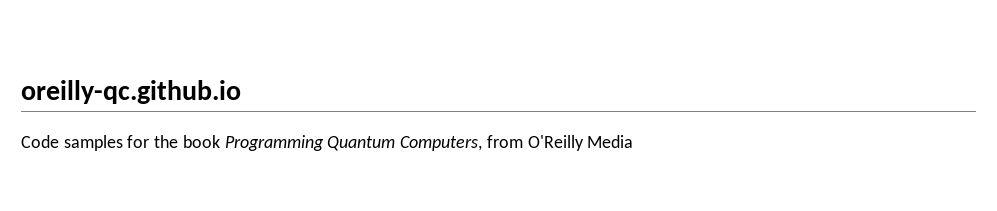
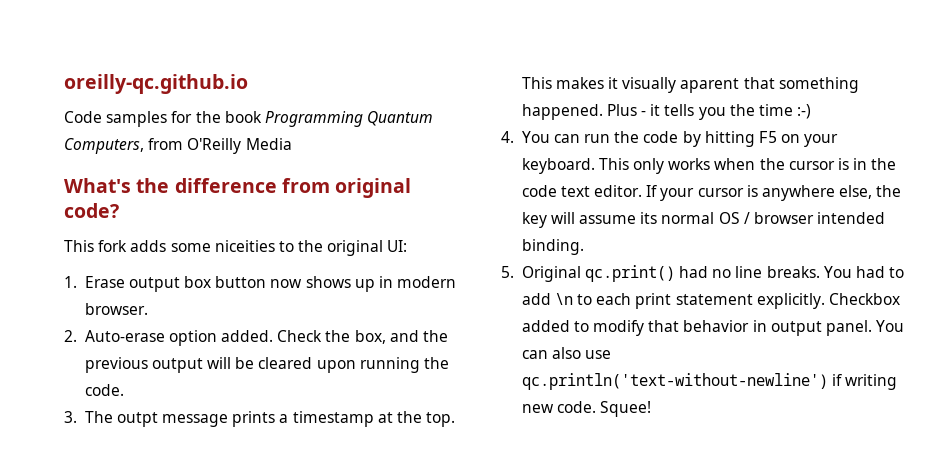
+ What's the difference from original code?
+ This fork adds some niceities to the original UI:
+ 1. Erase output box button now shows up in modern browser.
+ 2. Auto-erase option added. Check the box, and the previous output will be cleared upon running the code.
+ 3. The outpt message prints a timestamp at the top. This makes it visually aparent that something happened. Plus - it tells you the time :-)
+ 4. You can run the code by hitting F5 on your keyboard. This only works when the cursor is in the code text editor. If your cursor is anywhere else, the key will assume its normal OS / browser intended binding.
+ 5. Original qc.print() had no line breaks. You had to add \n to each print statement explicitly. Checkbox added to modify that behavior in output panel. You can also use qc.println('text-without-newline') if writing new code. Squee!

